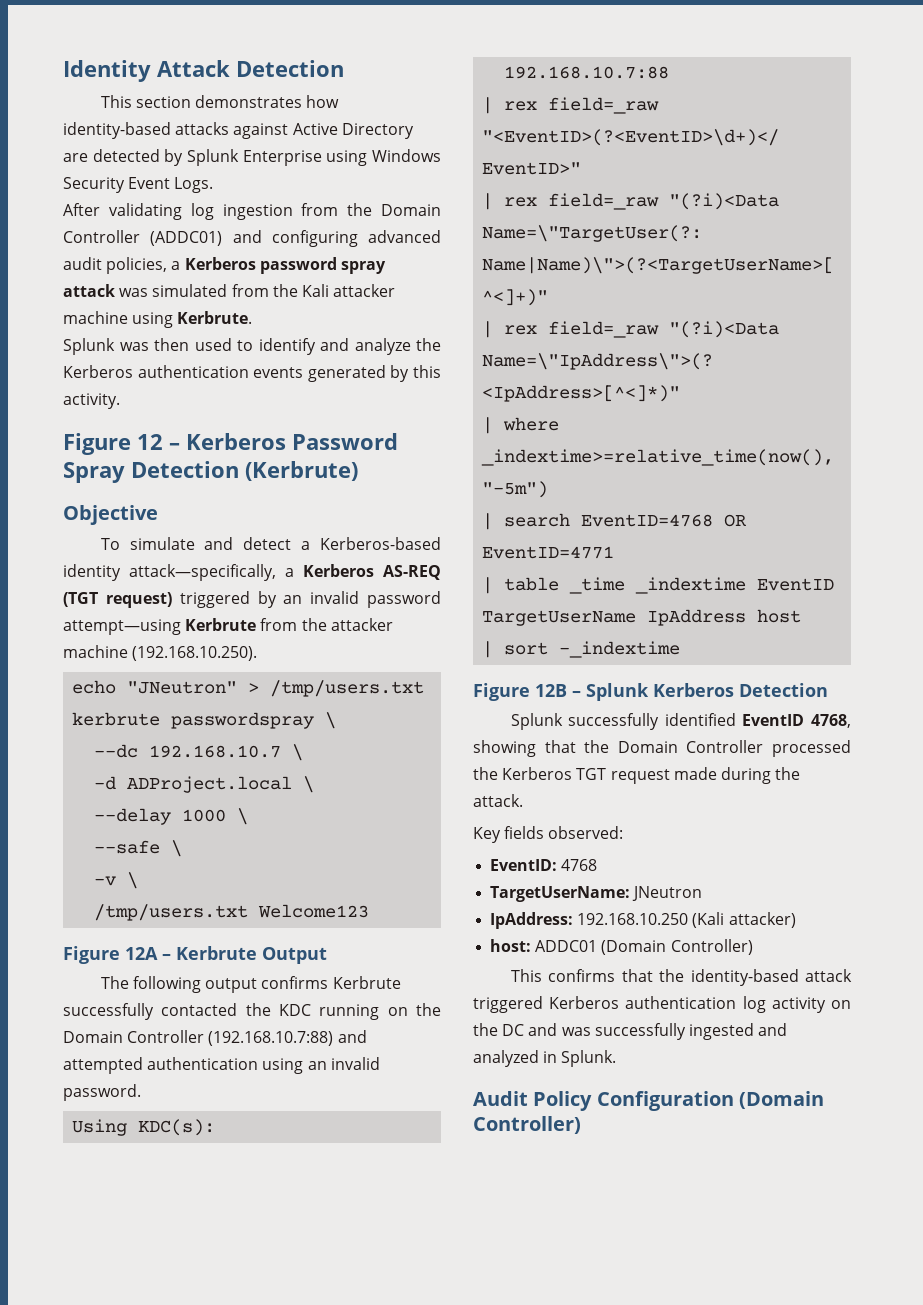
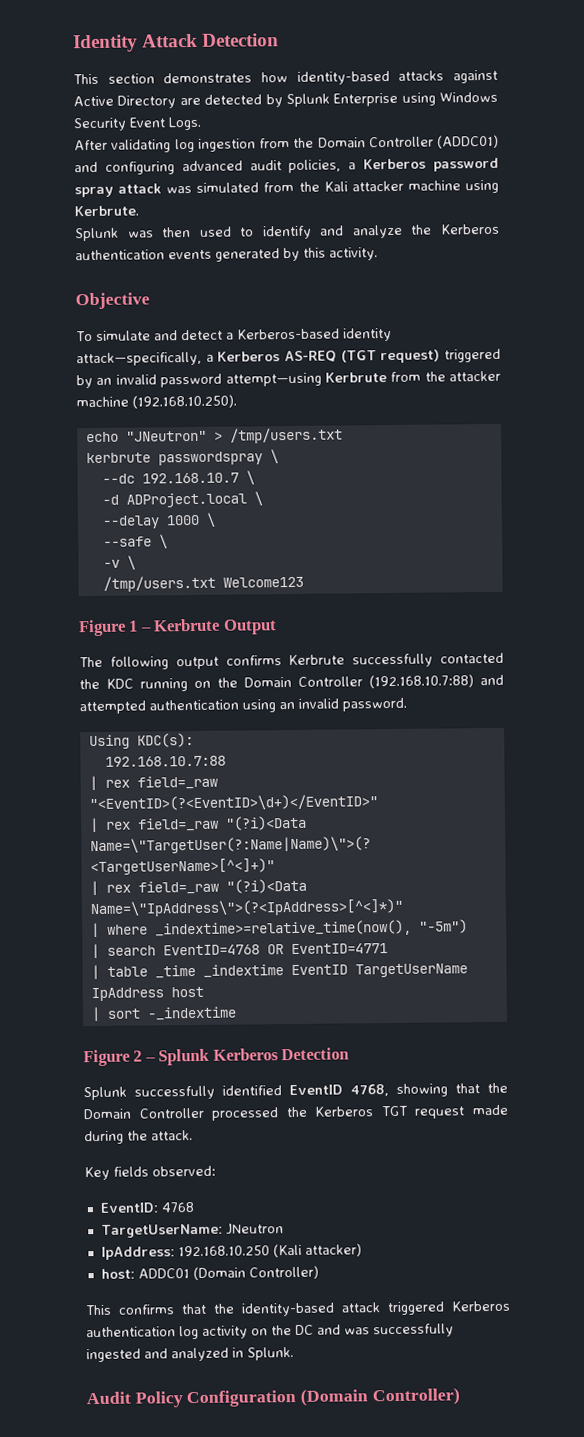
- Figure 12 – Kerberos Password Spray Detection (Kerbrute)
- Figure 12A – Kerbrute Output
+ Figure 1 – Kerbrute Output
- Figure 12B – Splunk Kerberos Detection
+ Figure 2 – Splunk Kerberos Detection

